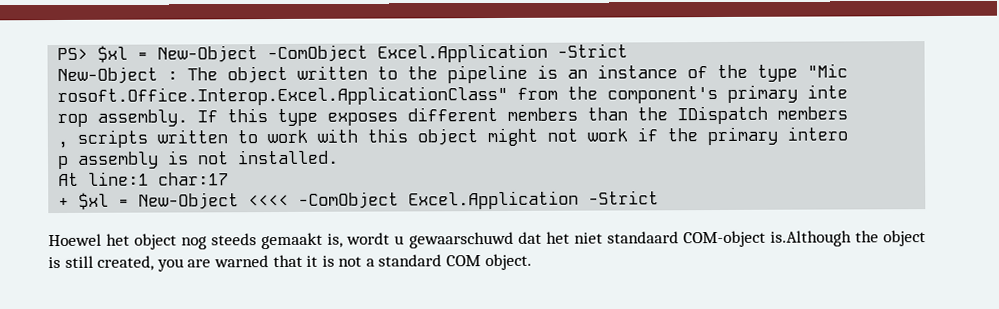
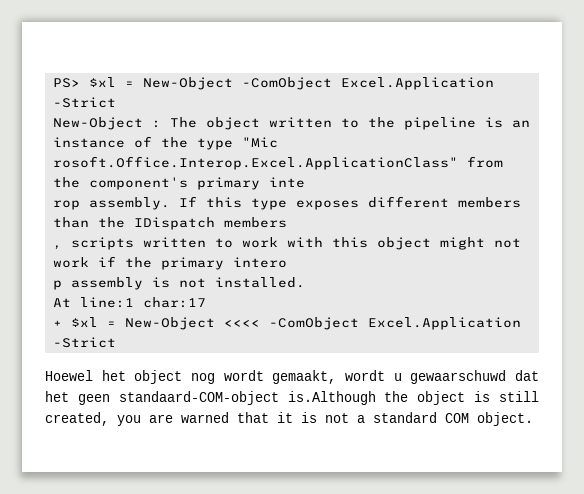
- Hoewel het object nog steeds gemaakt is, wordt u gewaarschuwd dat het niet standaard COM-object is.Although the object is still created, you are warned that it is not a standard COM object.
+ Hoewel het object nog wordt gemaakt, wordt u gewaarschuwd dat het geen standaard-COM-object is.Although the object is still created, you are warned that it is not a standard COM object.

